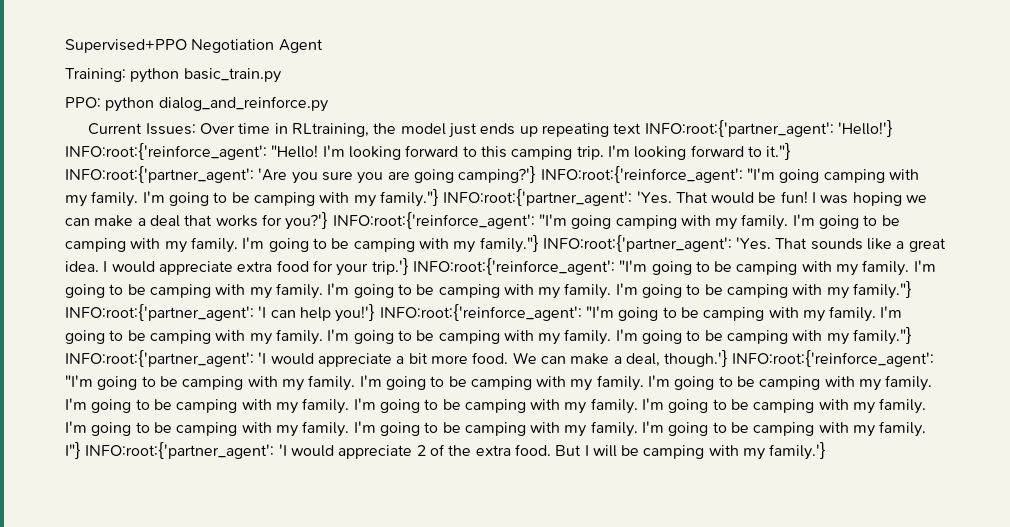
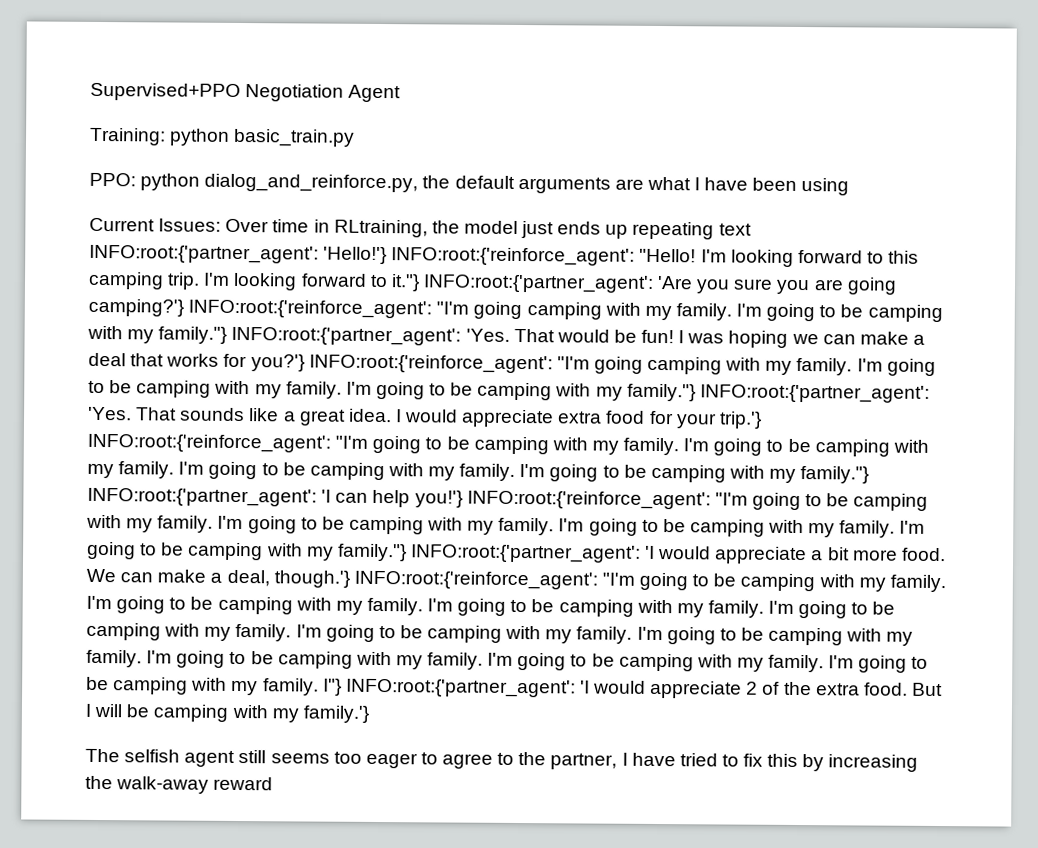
- PPO: python dialog_and_reinforce.py
+ PPO: python dialog_and_reinforce.py, the default arguments are what I have been using
+ The selfish agent still seems too eager to agree to the partner, I have tried to fix this by increasing the walk-away reward

